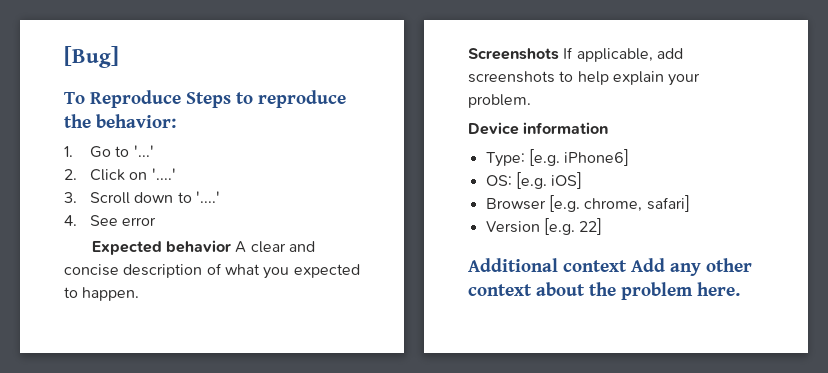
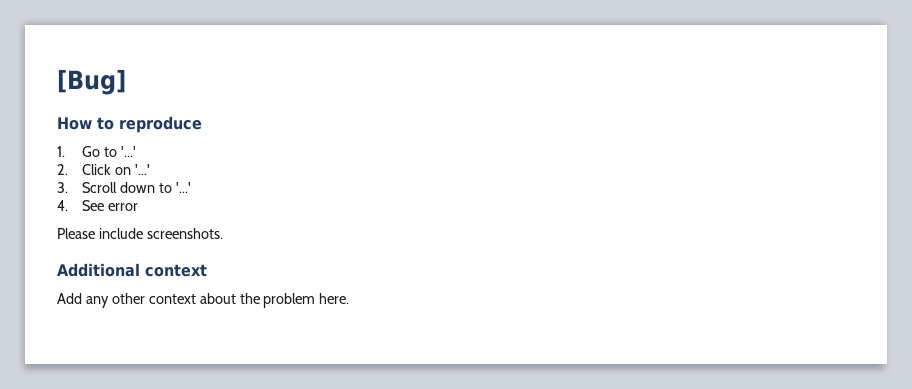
- To Reproduce Steps to reproduce the behavior:
+ How to reproduce
- 2. Click on '....'
+ 2. Click on '...'
- 3. Scroll down to '....'
+ 3. Scroll down to '...'
- Expected behavior A clear and concise description of what you expected to happen.
- Screenshots If applicable, add screenshots to help explain your problem.
- Device information
- Type: [e.g. iPhone6]
- OS: [e.g. iOS]
- Browser [e.g. chrome, safari]
- Version [e.g. 22]
+ Please include screenshots.
- Additional context Add any other context about the problem here.
+ Additional context
+ Add any other context about the problem here.

